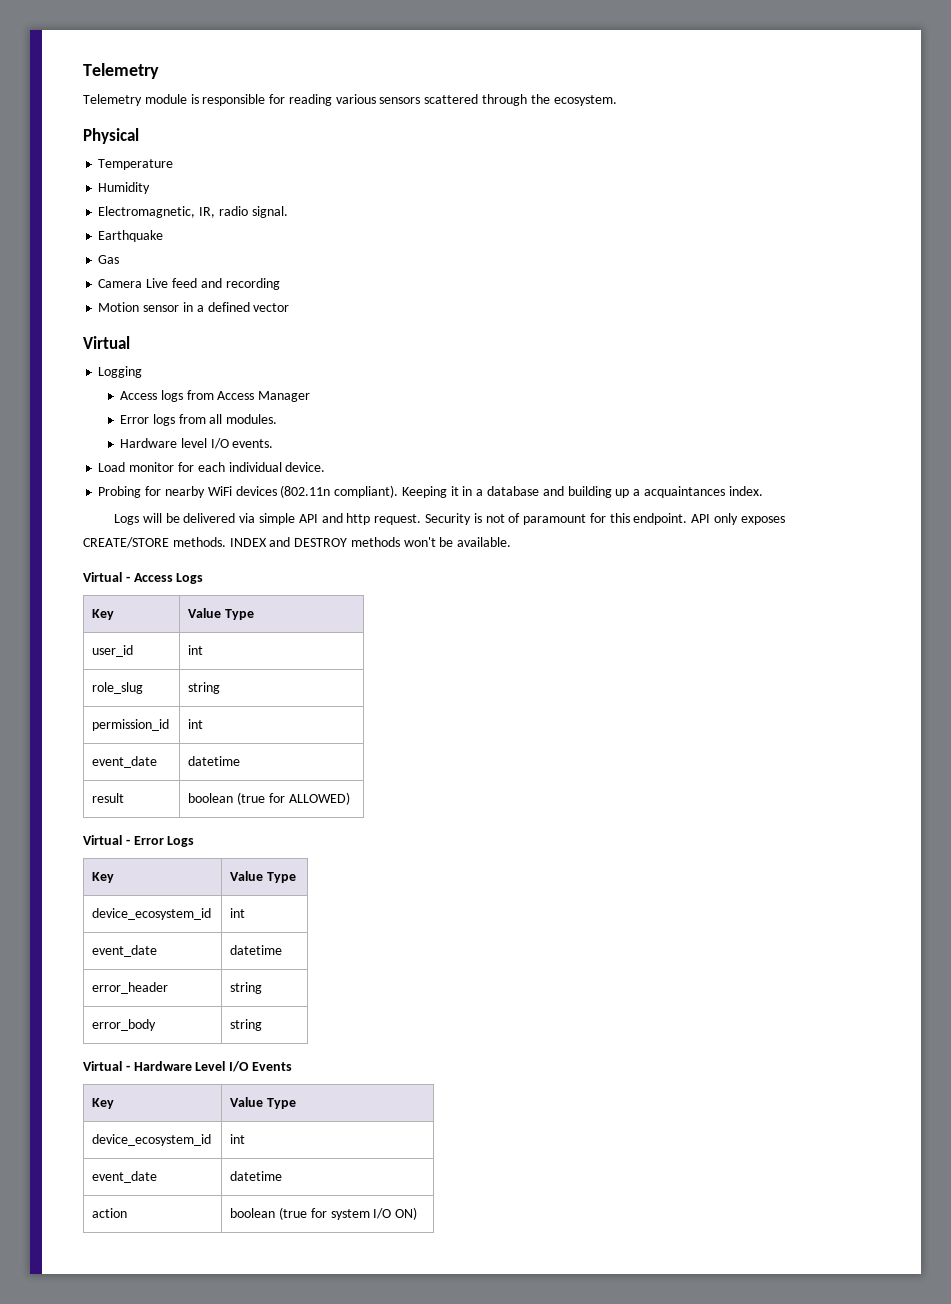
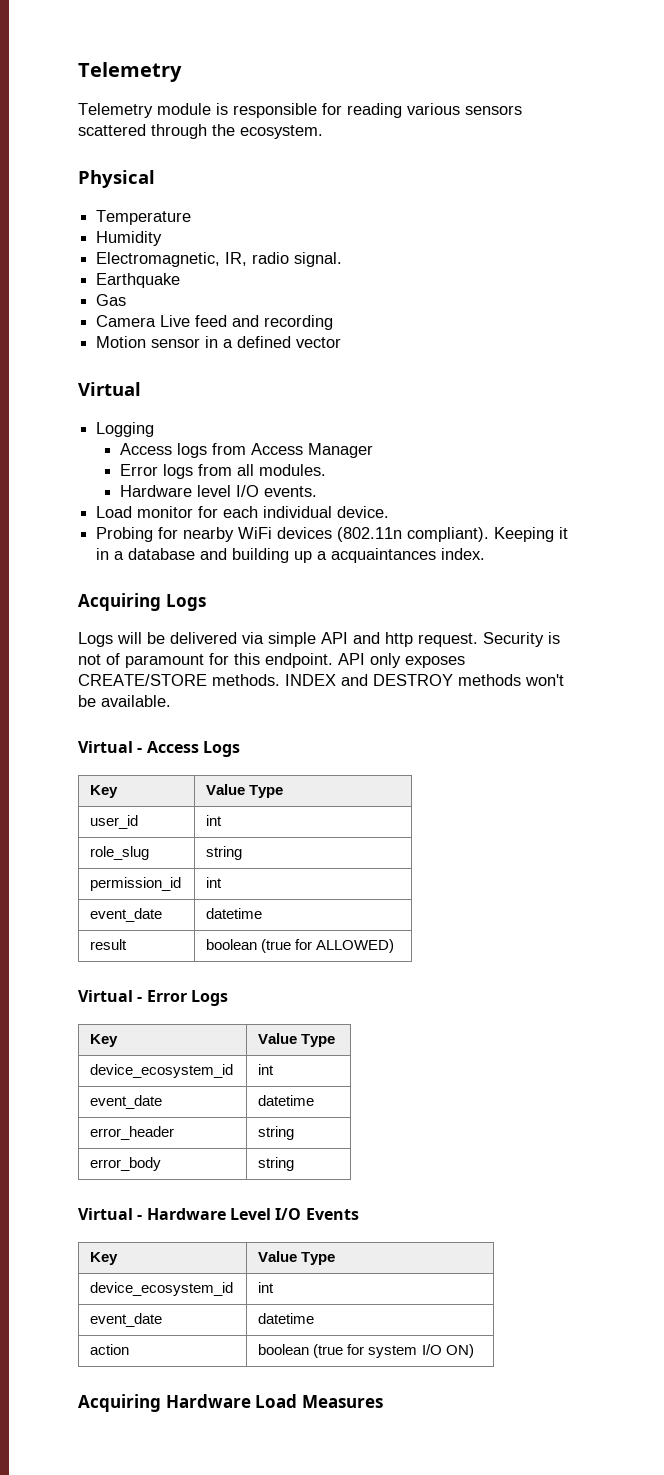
+ Acquiring Logs
+ Acquiring Hardware Load Measures

